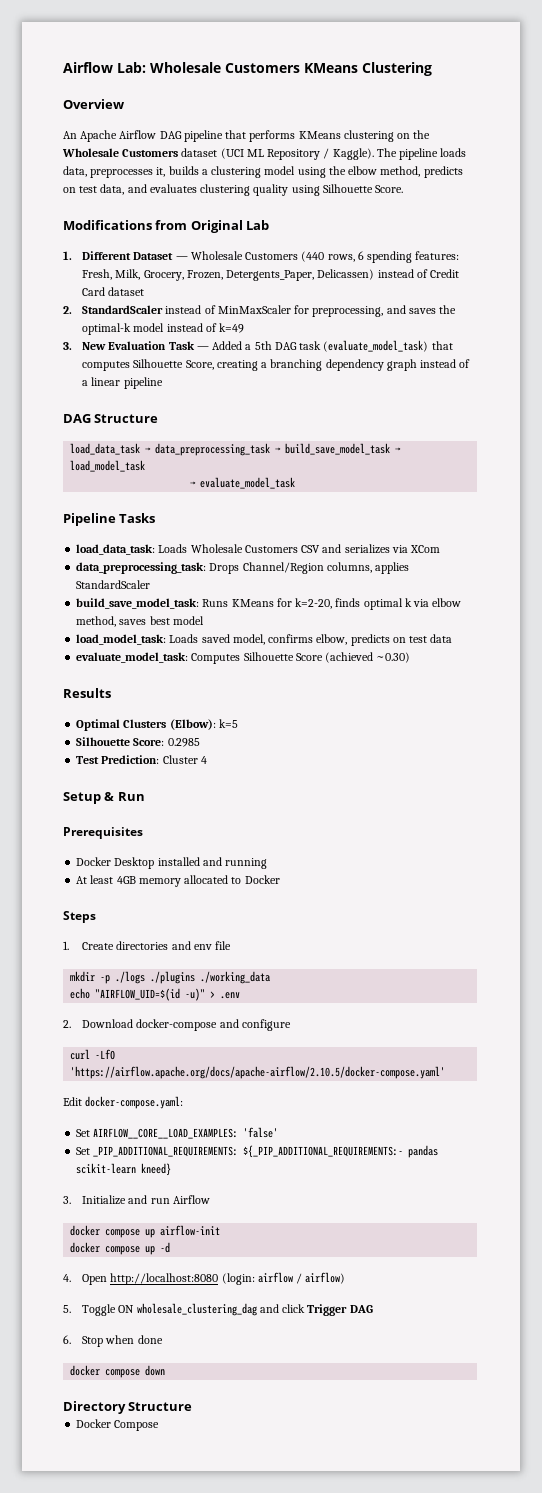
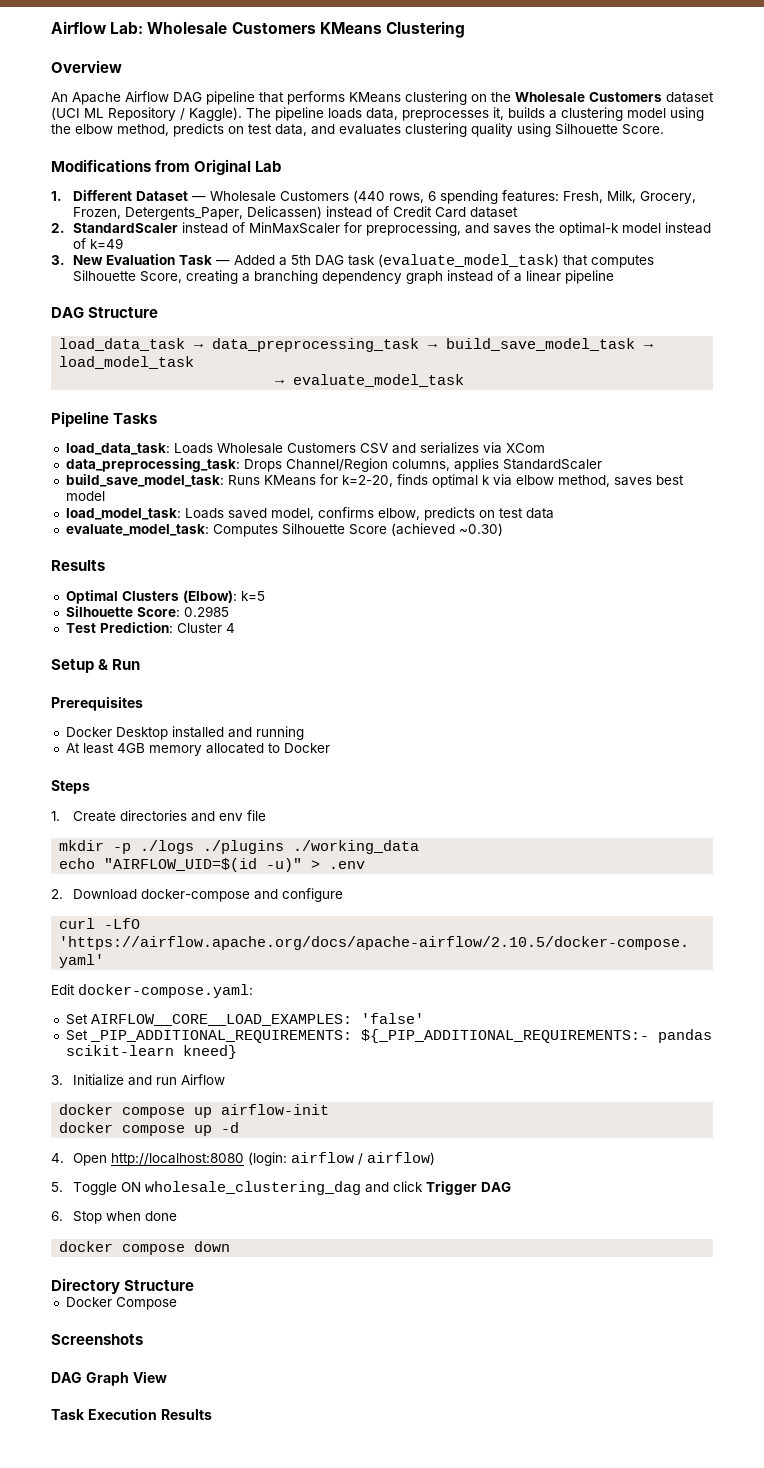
+ Screenshots
+ DAG Graph View
+ Task Execution Results

